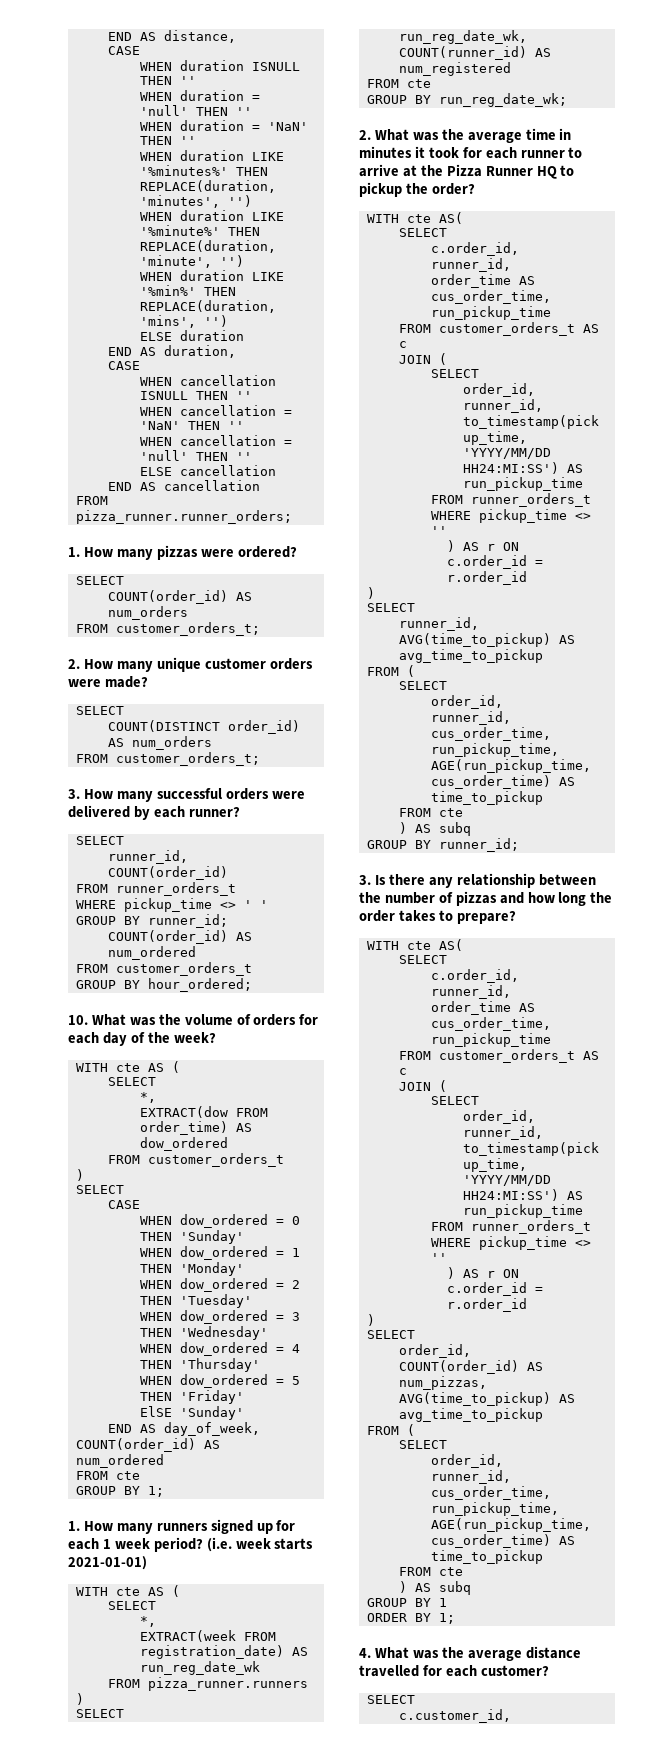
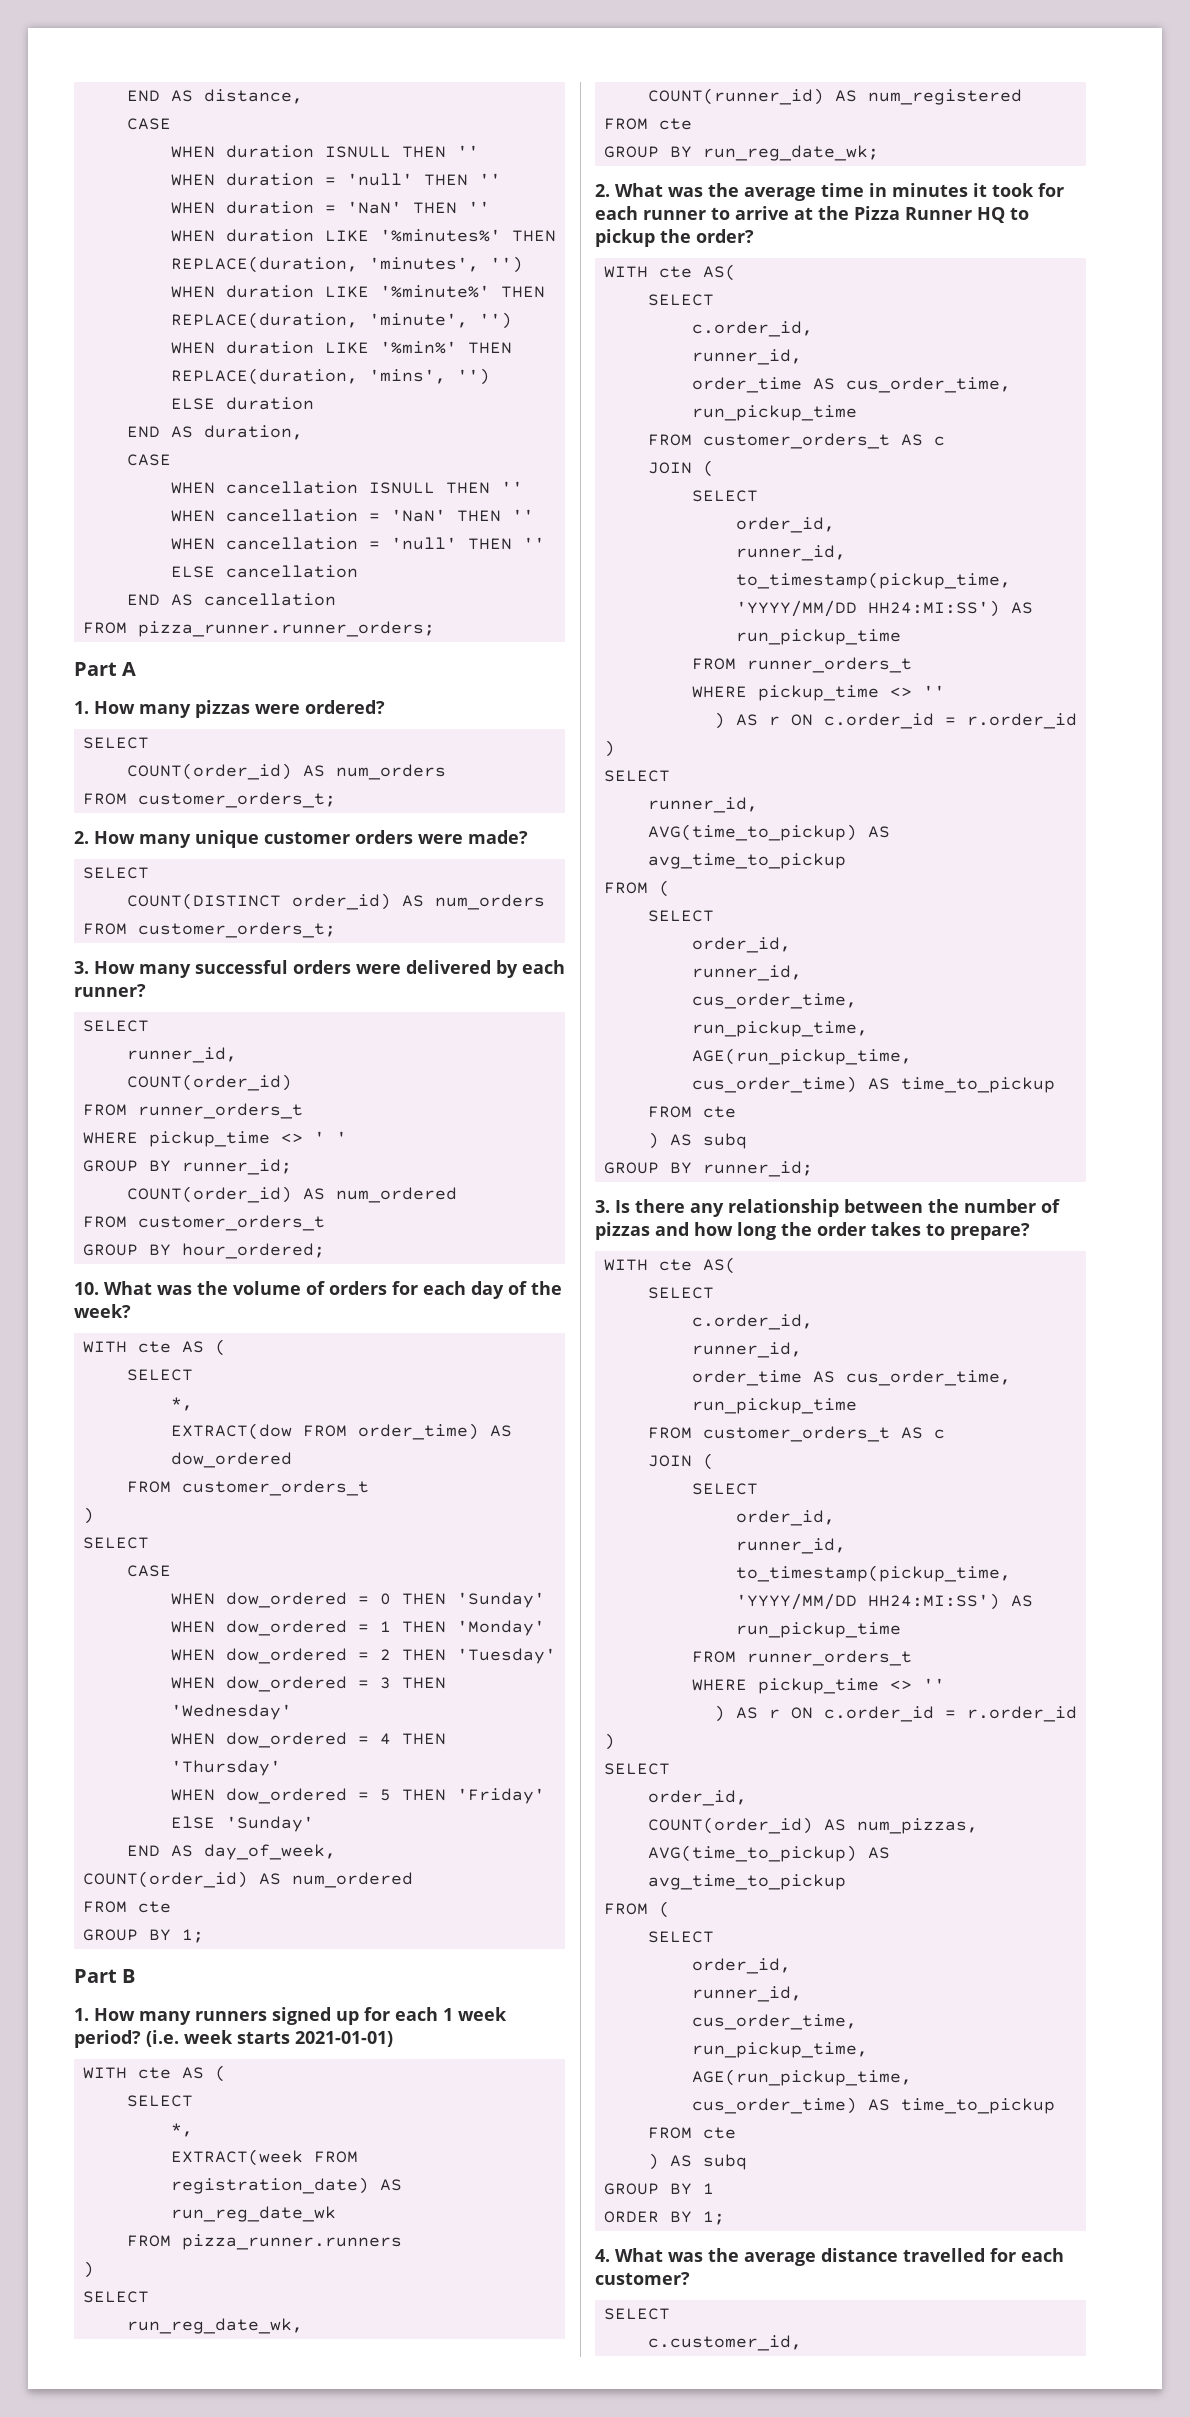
+ Part A
+ Part B

